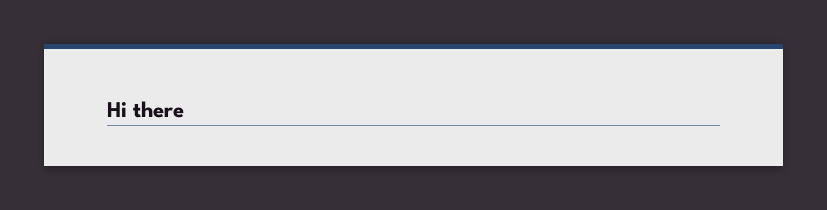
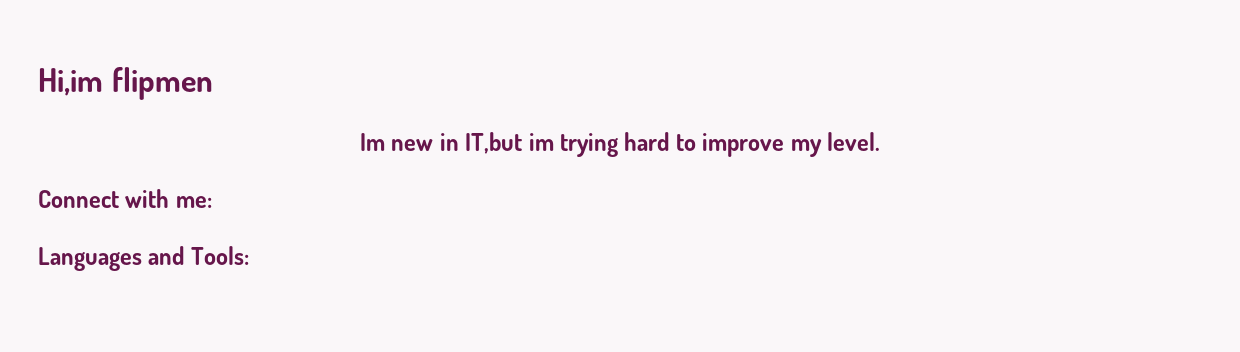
- Hi there
+ Hi,im flipmen
+ Im new in IT,but im trying hard to improve my level.
+ Connect with me:
+ Languages and Tools:

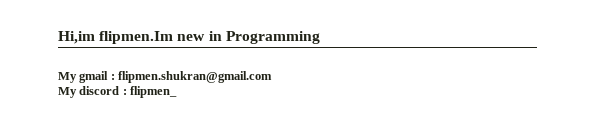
- Hi,im flipmen
- Im new in IT,but im trying hard to improve my level.
- Connect with me:
- Languages and Tools:
+ Hi,im flipmen.Im new in Programming
+ My gmail : flipmen.shukran@gmail.com
+ My discord : flipmen_

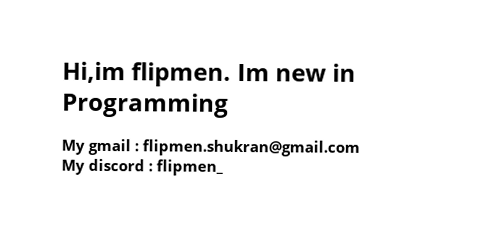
- Hi,im flipmen.Im new in Programming
+ Hi,im flipmen. Im new in Programming

